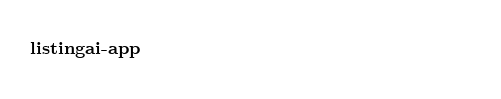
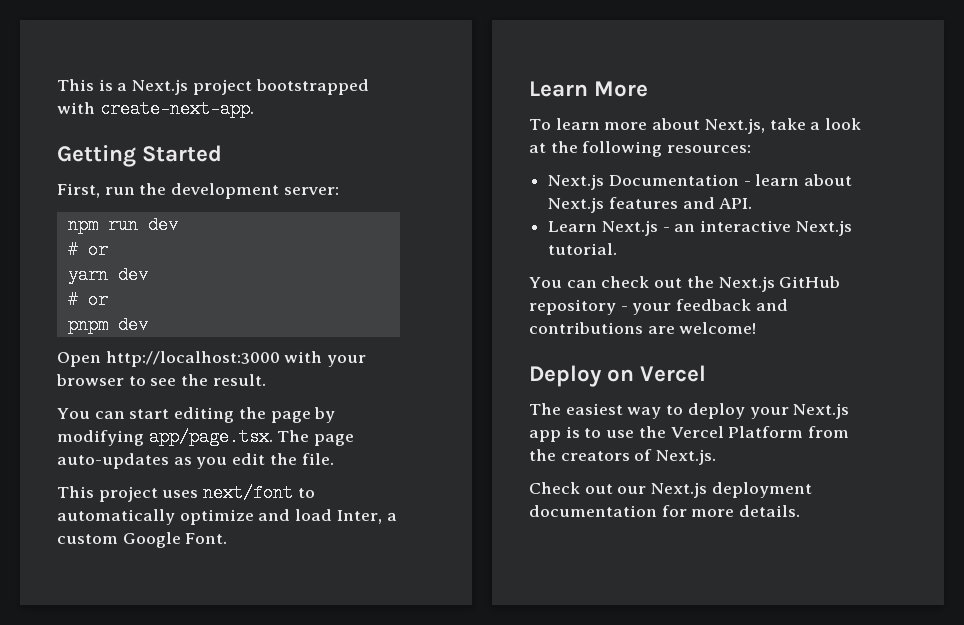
- listingai-app
+ This is a Next.js project bootstrapped with create-next-app.
+ Getting Started
+ First, run the development server:
+ npm run dev
+ # or
+ yarn dev
+ # or
+ pnpm dev
+ Open http://localhost:3000 with your browser to see the result.
+ You can start editing the page by modifying app/page.tsx. The page auto-updates as you edit the file.
+ This project uses next/font to automatically optimize and load Inter, a custom Google Font.
+ Learn More
+ To learn more about Next.js, take a look at the following resources:
+ Next.js Documentation - learn about Next.js features and API.
+ Learn Next.js - an interactive Next.js tutorial.
+ You can check out the Next.js GitHub repository - your feedback and contributions are welcome!
+ Deploy on Vercel
+ The easiest way to deploy your Next.js app is to use the Vercel Platform from the creators of Next.js.
+ Check out our Next.js deployment documentation for more details.

